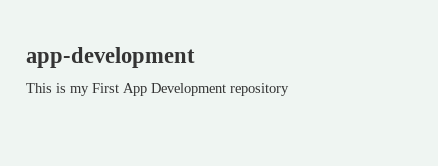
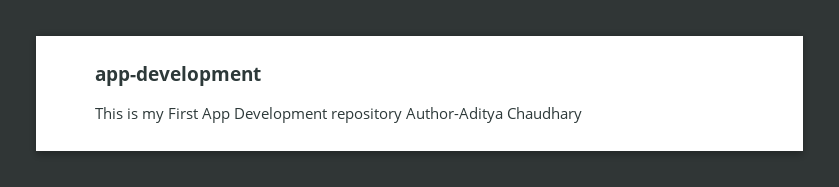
- This is my First App Development repository
+ This is my First App Development repository Author-Aditya Chaudhary

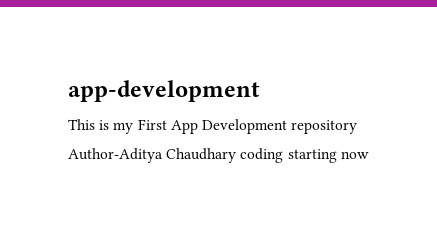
- This is my First App Development repository Author-Aditya Chaudhary
+ This is my First App Development repository
+ Author-Aditya Chaudhary coding starting now

